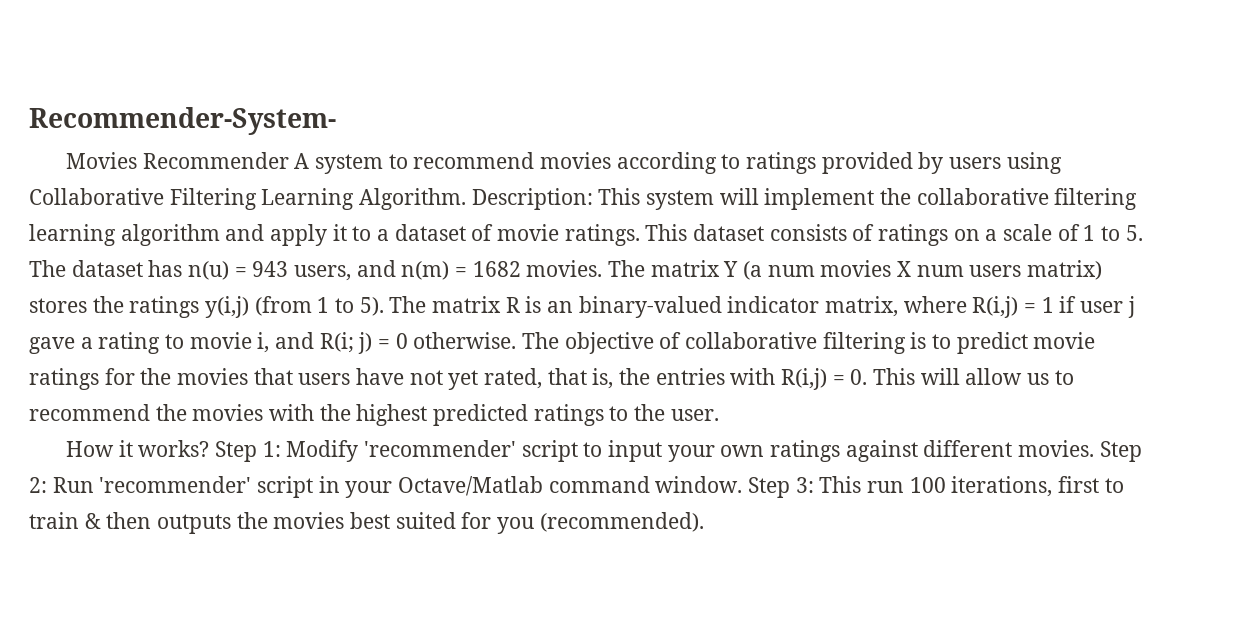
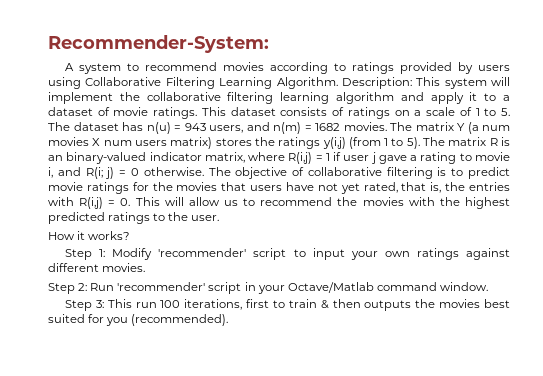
- Recommender-System-
- Movies Recommender A system to recommend movies according to ratings provided by users using Collaborative Filtering Learning Algorithm.
+ Recommender-System:
+ A system to recommend movies according to ratings provided by users using Collaborative Filtering Learning Algorithm.
- How it works? Step 1: Modify 'recommender' script to input your own ratings against different movies. Step 2: Run 'recommender' script in your Octave/Matlab command window. Step 3: This run 100 iterations, first to train & then outputs the movies best suited for you (recommended).
+ How it works?
+ Step 1: Modify 'recommender' script to input your own ratings against different movies.
+ Step 2: Run 'recommender' script in your Octave/Matlab command window.
+ Step 3: This run 100 iterations, first to train & then outputs the movies best suited for you (recommended).

